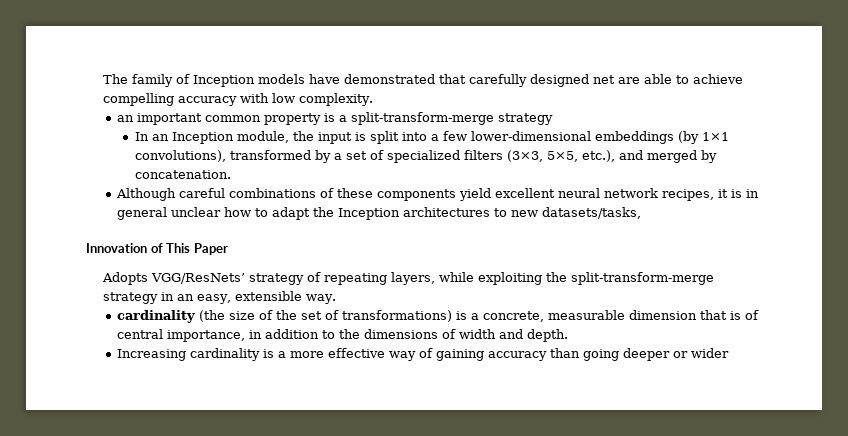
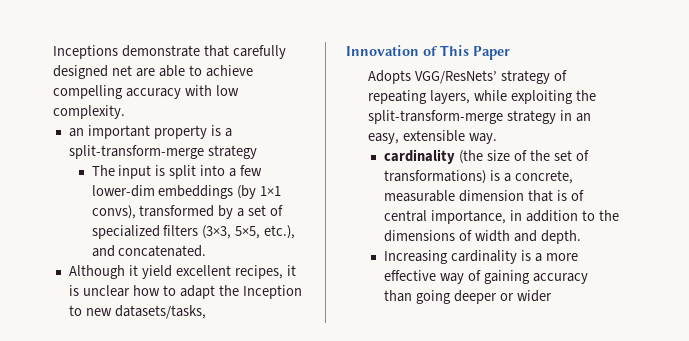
- The family of Inception models have demonstrated that carefully designed net are able to achieve compelling accuracy with low complexity.
+ Inceptions demonstrate that carefully designed net are able to achieve compelling accuracy with low complexity.
- an important common property is a split-transform-merge strategy
+ an important property is a split-transform-merge strategy
- In an Inception module, the input is split into a few lower-dimensional embeddings (by 1×1 convolutions), transformed by a set of specialized filters (3×3, 5×5, etc.), and merged by concatenation.
- Although careful combinations of these components yield excellent neural network recipes, it is in general unclear how to adapt the Inception architectures to new datasets/tasks,
+ The input is split into a few lower-dim embeddings (by 1×1 convs), transformed by a set of specialized filters (3×3, 5×5, etc.), and concatenated.
+ Although it yield excellent recipes, it is unclear how to adapt the Inception to new datasets/tasks,

